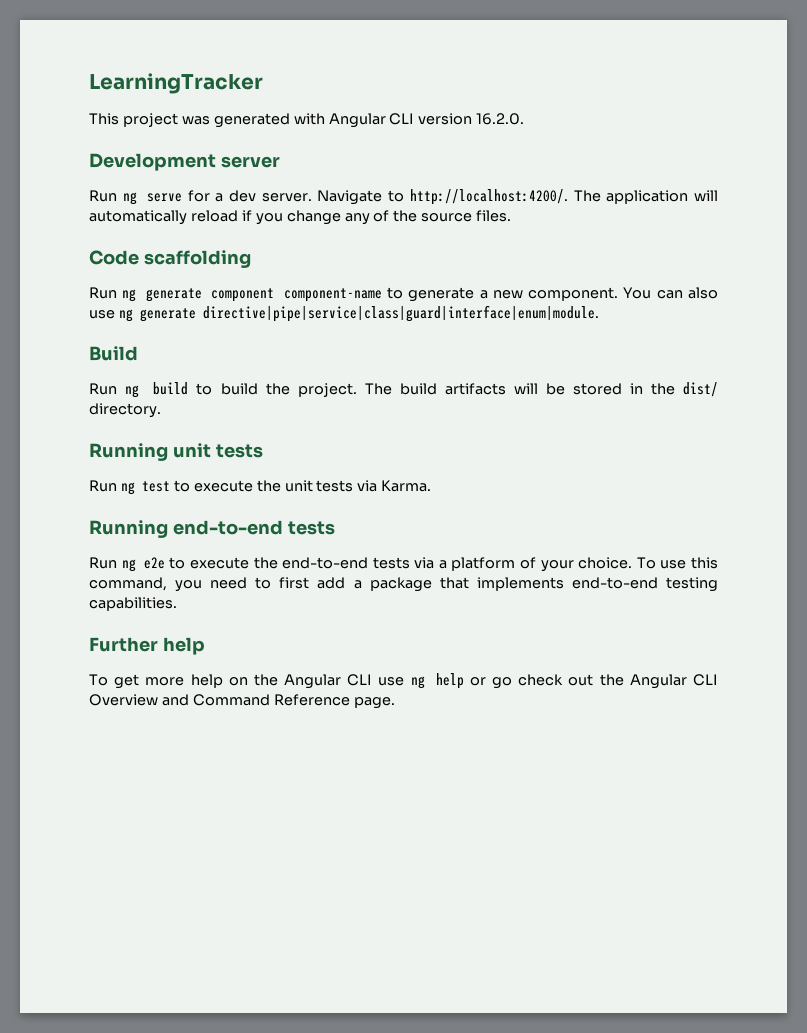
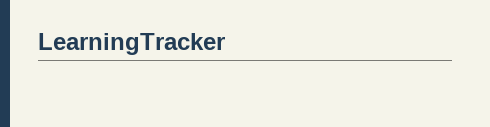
- This project was generated with Angular CLI version 16.2.0.
- Development server
- Run ng serve for a dev server. Navigate to http://localhost:4200/. The application will automatically reload if you change any of the source files.
- Code scaffolding
- Run ng generate component component-name to generate a new component. You can also use ng generate directive|pipe|service|class|guard|interface|enum|module.
- Build
- Run ng build to build the project. The build artifacts will be stored in the dist/ directory.
- Running unit tests
- Run ng test to execute the unit tests via Karma.
- Running end-to-end tests
- Run ng e2e to execute the end-to-end tests via a platform of your choice. To use this command, you need to first add a package that implements end-to-end testing capabilities.
- Further help
- To get more help on the Angular CLI use ng help or go check out the Angular CLI Overview and Command Reference page.

